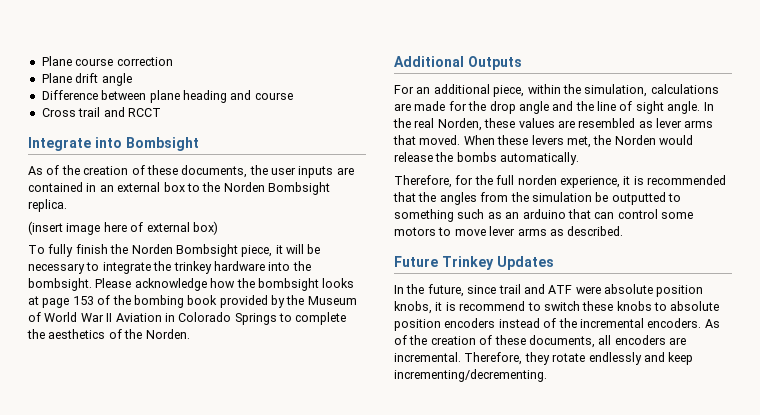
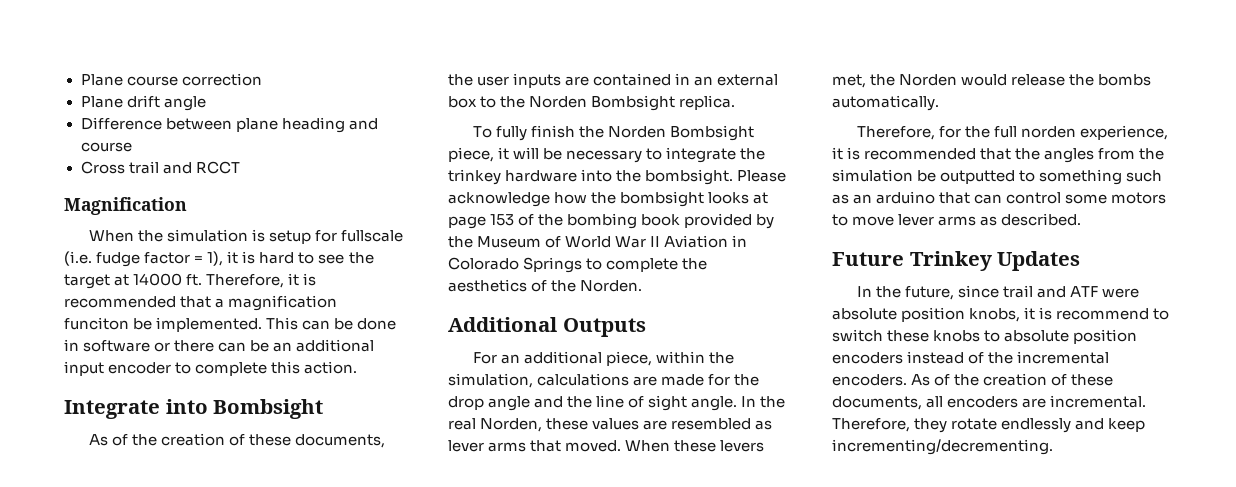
+ Magnification
+ When the simulation is setup for fullscale (i.e. fudge factor = 1), it is hard to see the target at 14000 ft. Therefore, it is recommended that a magnification funciton be implemented. This can be done in software or there can be an additional input encoder to complete this action.
- (insert image here of external box)

